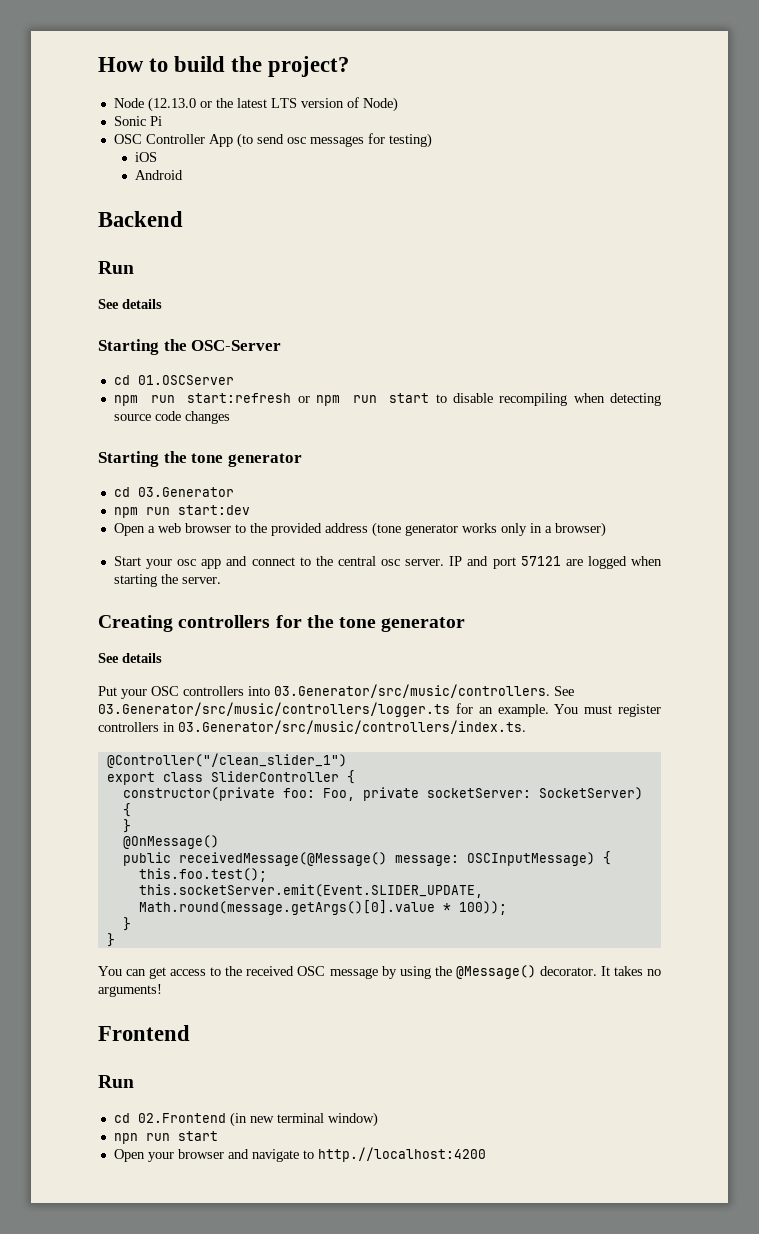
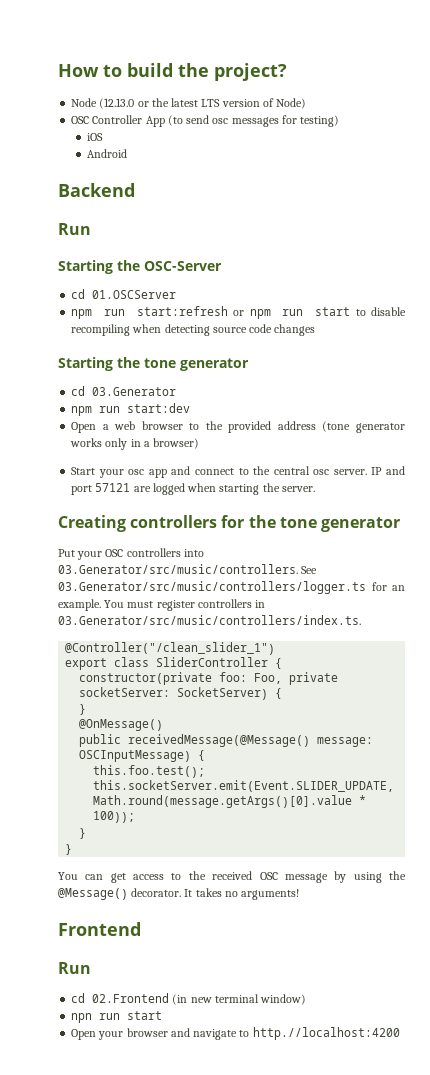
- Sonic Pi
  Backend
  Run
- See details
  Creating controllers for the tone generator
- See details

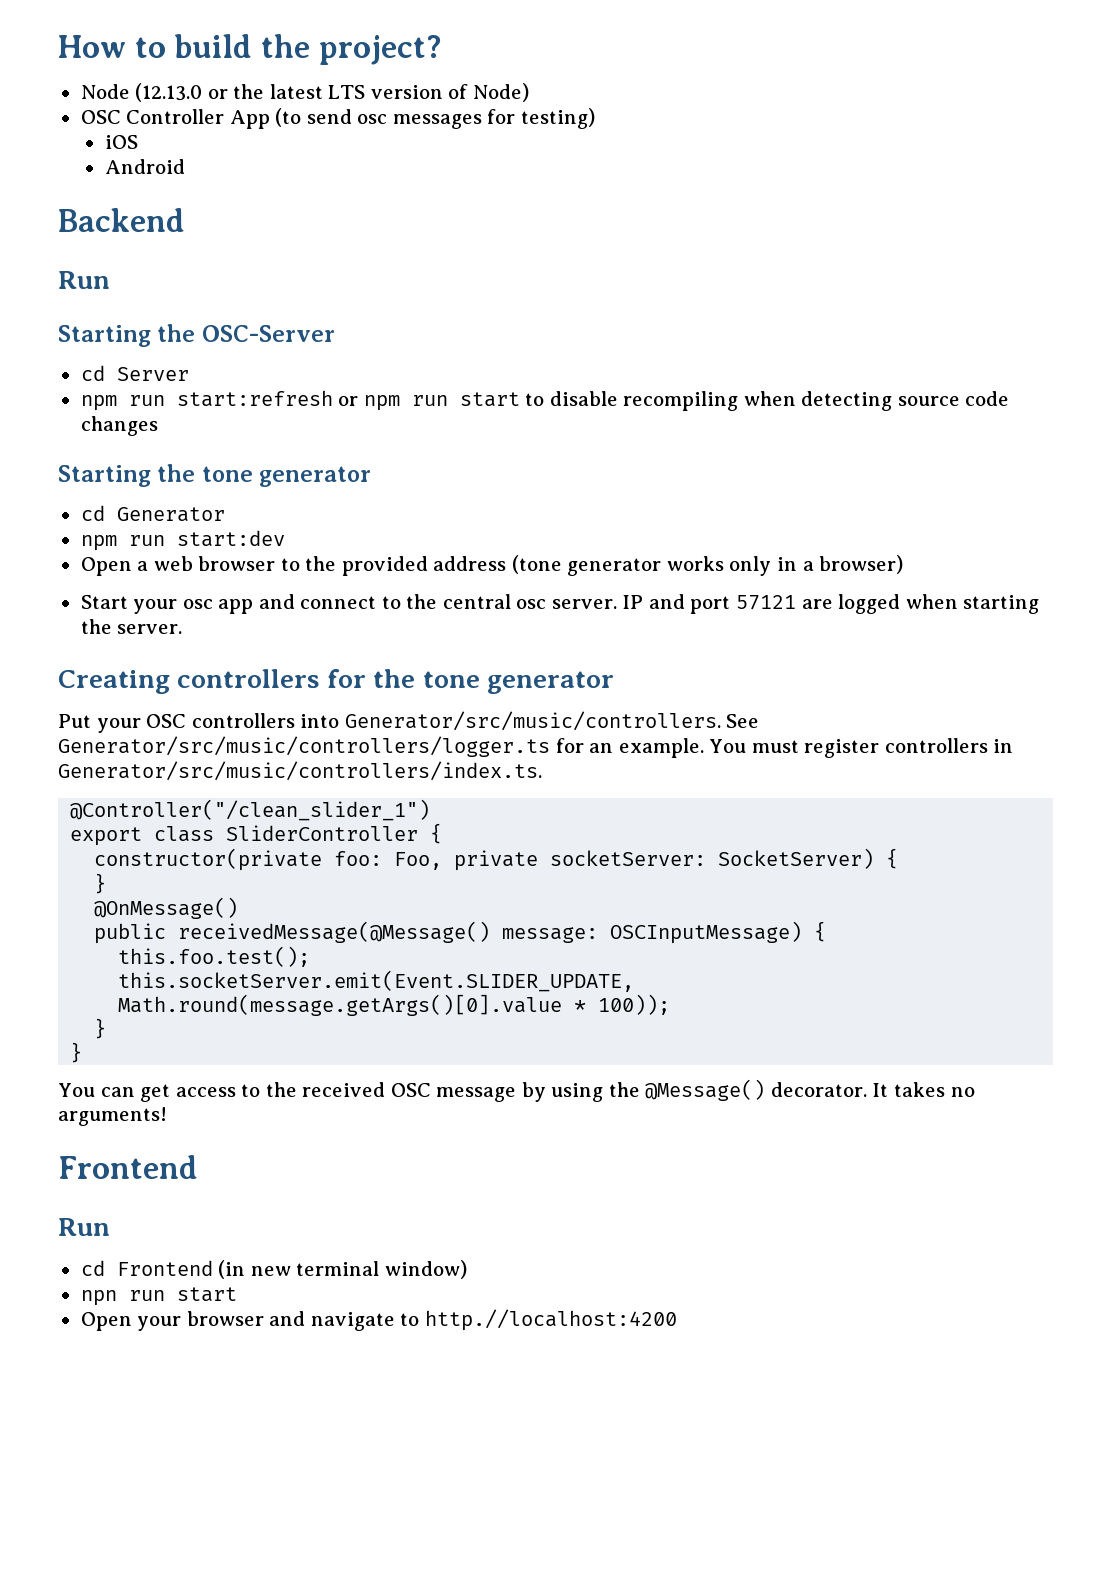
- cd 01.OSCServer
+ cd Server
- cd 03.Generator
+ cd Generator
- Put your OSC controllers into 03.Generator/src/music/controllers. See 03.Generator/src/music/controllers/logger.ts for an example.
+ Put your OSC controllers into Generator/src/music/controllers. See Generator/src/music/controllers/logger.ts for an example.
- You must register controllers in 03.Generator/src/music/controllers/index.ts.
+ You must register controllers in Generator/src/music/controllers/index.ts.
- cd 02.Frontend (in new terminal window)
+ cd Frontend (in new terminal window)

